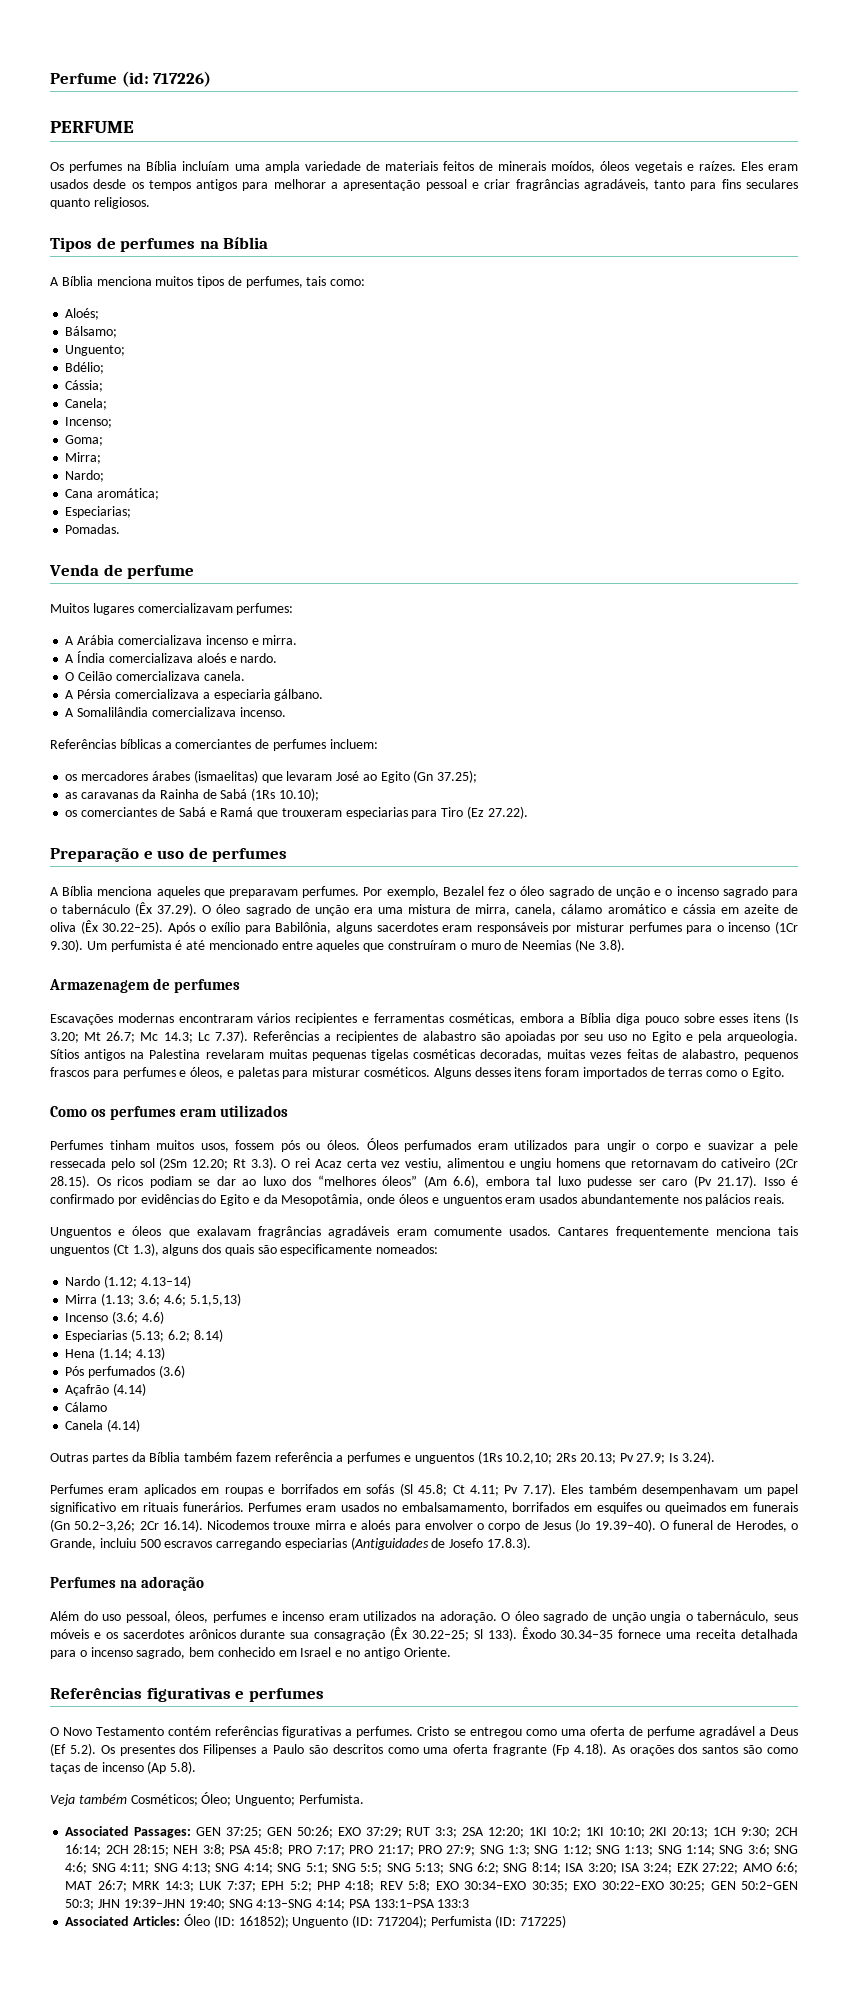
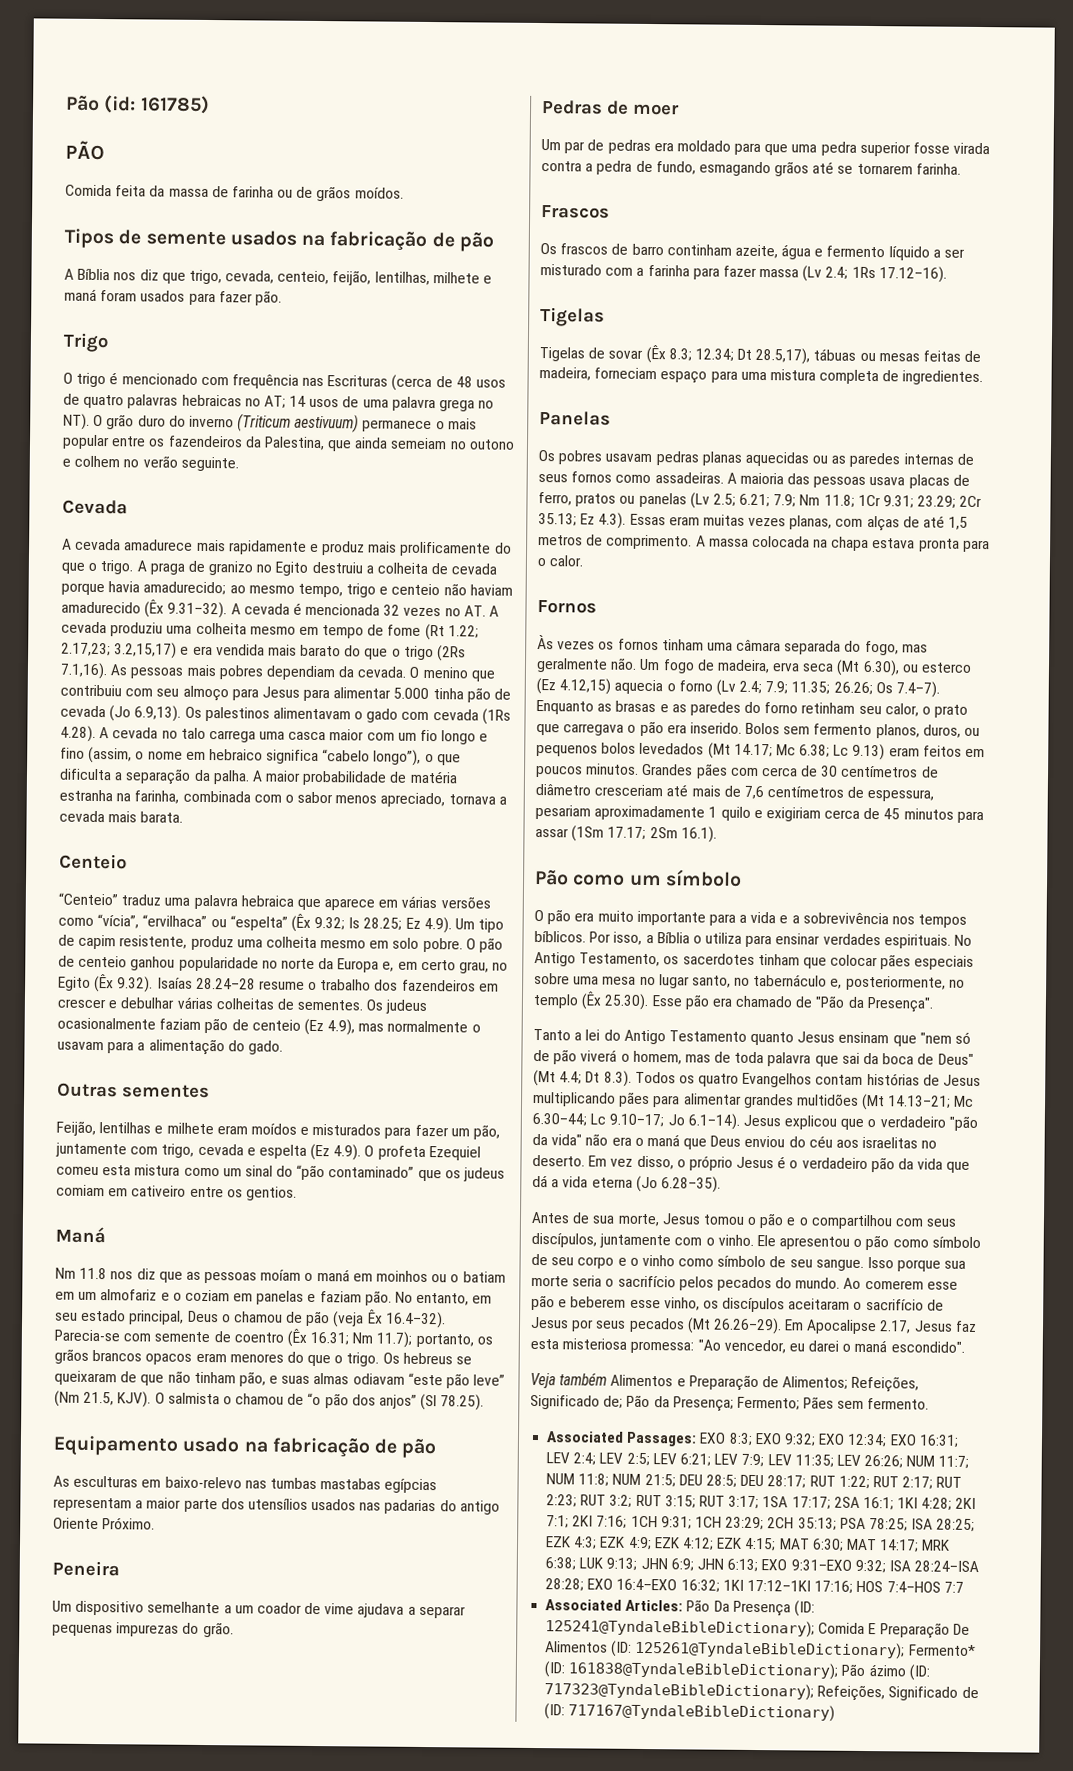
- Perfume (id: 717226)
- PERFUME
- Os perfumes na Bíblia incluíam uma ampla variedade de materiais feitos de minerais moídos, óleos vegetais e raízes. Eles eram usados desde os tempos antigos para melhorar a apresentação pessoal e criar fragrâncias agradáveis, tanto para fins seculares quanto religiosos.
- Tipos de perfumes na Bíblia
- A Bíblia menciona muitos tipos de perfumes, tais como:
- Aloés;
- Bálsamo;
- Unguento;
- Bdélio;
- Cássia;
- Canela;
- Incenso;
- Goma;
- Mirra;
- Nardo;
- Cana aromática;
- Especiarias;
- Pomadas.
- Venda de perfume
- Muitos lugares comercializavam perfumes:
- A Arábia comercializava incenso e mirra.
- A Índia comercializava aloés e nardo.
- O Ceilão comercializava canela.
- A Pérsia comercializava a especiaria gálbano.
- A Somalilândia comercializava incenso.
- Referências bíblicas a comerciantes de perfumes incluem:
- os mercadores árabes (ismaelitas) que levaram José ao Egito (Gn 37.25);
- as caravanas da Rainha de Sabá (1Rs 10.10);
- os comerciantes de Sabá e Ramá que trouxeram especiarias para Tiro (Ez 27.22).
- Preparação e uso de perfumes
- A Bíblia menciona aqueles que preparavam perfumes. Por exemplo, Bezalel fez o óleo sagrado de unção e o incenso sagrado para o tabernáculo (Êx 37.29). O óleo sagrado de unção era uma mistura de mirra, canela, cálamo aromático e cássia em azeite de oliva (Êx 30.22–25). Após o exílio para Babilônia, alguns sacerdotes eram responsáveis por misturar perfumes para o incenso (1Cr 9.30). Um perfumista é até mencionado entre aqueles que construíram o muro de Neemias (Ne 3.8).
- Armazenagem de perfumes
- Escavações modernas encontraram vários recipientes e ferramentas cosméticas, embora a Bíblia diga pouco sobre esses itens (Is 3.20; Mt 26.7; Mc 14.3; Lc 7.37). Referências a recipientes de alabastro são apoiadas por seu uso no Egito e pela arqueologia. Sítios antigos na Palestina revelaram muitas pequenas tigelas cosméticas decoradas, muitas vezes feitas de alabastro, pequenos frascos para perfumes e óleos, e paletas para misturar cosméticos. Alguns desses itens foram importados de terras como o Egito.
- Como os perfumes eram utilizados
- Perfumes tinham muitos usos, fossem pós ou óleos. Óleos perfumados eram utilizados para ungir o corpo e suavizar a pele ressecada pelo sol (2Sm 12.20; Rt 3.3). O rei Acaz certa vez vestiu, alimentou e ungiu homens que retornavam do cativeiro (2Cr 28.15). Os ricos podiam se dar ao luxo dos “melhores óleos” (Am 6.6), embora tal luxo pudesse ser caro (Pv 21.17). Isso é confirmado por evidências do Egito e da Mesopotâmia, onde óleos e unguentos eram usados abundantemente nos palácios reais.
- Unguentos e óleos que exalavam fragrâncias agradáveis eram comumente usados. Cantares frequentemente menciona tais unguentos (Ct 1.3), alguns dos quais são especificamente nomeados:
- Nardo (1.12; 4.13–14)
- Mirra (1.13; 3.6; 4.6; 5.1,5,13)
- Incenso (3.6; 4.6)
- Especiarias (5.13; 6.2; 8.14)
- Hena (1.14; 4.13)
- Pós perfumados (3.6)
- Açafrão (4.14)
- Cálamo
- Canela (4.14)
- Outras partes da Bíblia também fazem referência a perfumes e unguentos (1Rs 10.2,10; 2Rs 20.13; Pv 27.9; Is 3.24).
- Perfumes eram aplicados em roupas e borrifados em sofás (Sl 45.8; Ct 4.11; Pv 7.17). Eles também desempenhavam um papel significativo em rituais funerários. Perfumes eram usados no embalsamamento, borrifados em esquifes ou queimados em funerais (Gn 50.2–3,26; 2Cr 16.14). Nicodemos trouxe mirra e aloés para envolver o corpo de Jesus (Jo 19.39–40). O funeral de Herodes, o Grande, incluiu 500 escravos carregando especiarias (Antiguidades de Josefo 17.8.3).
- Perfumes na adoração
- Além do uso pessoal, óleos, perfumes e incenso eram utilizados na adoração. O óleo sagrado de unção ungia o tabernáculo, seus móveis e os sacerdotes arônicos durante sua consagração (Êx 30.22–25; Sl 133). Êxodo 30.34–35 fornece uma receita detalhada para o incenso sagrado, bem conhecido em Israel e no antigo Oriente.
- Referências figurativas e perfumes
- O Novo Testamento contém referências figurativas a perfumes. Cristo se entregou como uma oferta de perfume agradável a Deus (Ef 5.2). Os presentes dos Filipenses a Paulo são descritos como uma oferta fragrante (Fp 4.18). As orações dos santos são como taças de incenso (Ap 5.8).
- Veja também Cosméticos; Óleo; Unguento; Perfumista.
- Associated Passages: GEN 37:25; GEN 50:26; EXO 37:29; RUT 3:3; 2SA 12:20; 1KI 10:2; 1KI 10:10; 2KI 20:13; 1CH 9:30; 2CH 16:14; 2CH 28:15; NEH 3:8; PSA 45:8; PRO 7:17; PRO 21:17; PRO 27:9; SNG 1:3; SNG 1:12; SNG 1:13; SNG 1:14; SNG 3:6; SNG 4:6; SNG 4:11; SNG 4:13; SNG 4:14; SNG 5:1; SNG 5:5; SNG 5:13; SNG 6:2; SNG 8:14; ISA 3:20; ISA 3:24; EZK 27:22; AMO 6:6; MAT 26:7; MRK 14:3; LUK 7:37; EPH 5:2; PHP 4:18; REV 5:8; EXO 30:34–EXO 30:35; EXO 30:22–EXO 30:25; GEN 50:2–GEN 50:3; JHN 19:39–JHN 19:40; SNG 4:13–SNG 4:14; PSA 133:1–PSA 133:3
- Associated Articles: Óleo (ID: 161852); Unguento (ID: 717204); Perfumista (ID: 717225)
+ Pão (id: 161785)
+ PÃO
+ Comida feita da massa de farinha ou de grãos moídos.
+ Tipos de semente usados na fabricação de pão
+ A Bíblia nos diz que trigo, cevada, centeio, feijão, lentilhas, milhete e maná foram usados para fazer pão.
+ Trigo
+ O trigo é mencionado com frequência nas Escrituras (cerca de 48 usos de quatro palavras hebraicas no AT; 14 usos de uma palavra grega no NT). O grão duro do inverno (Triticum aestivuum) permanece o mais popular entre os fazendeiros da Palestina, que ainda semeiam no outono e colhem no verão seguinte.
+ Cevada
+ A cevada amadurece mais rapidamente e produz mais prolificamente do que o trigo. A praga de granizo no Egito destruiu a colheita de cevada porque havia amadurecido; ao mesmo tempo, trigo e centeio não haviam amadurecido (Êx 9.31–32). A cevada é mencionada 32 vezes no AT. A cevada produziu uma colheita mesmo em tempo de fome (Rt 1.22; 2.17,23; 3.2,15,17) e era vendida mais barato do que o trigo (2Rs 7.1,16). As pessoas mais pobres dependiam da cevada. O menino que contribuiu com seu almoço para Jesus para alimentar 5.000 tinha pão de cevada (Jo 6.9,13). Os palestinos alimentavam o gado com cevada (1Rs 4.28). A cevada no talo carrega uma casca maior com um fio longo e fino (assim, o nome em hebraico significa “cabelo longo”), o que dificulta a separação da palha. A maior probabilidade de matéria estranha na farinha, combinada com o sabor menos apreciado, tornava a cevada mais barata.
+ Centeio
+ “Centeio” traduz uma palavra hebraica que aparece em várias versões como “vícia”, “ervilhaca” ou “espelta” (Êx 9.32; Is 28.25; Ez 4.9). Um tipo de capim resistente, produz uma colheita mesmo em solo pobre. O pão de centeio ganhou popularidade no norte da Europa e, em certo grau, no Egito (Êx 9.32). Isaías 28.24–28 resume o trabalho dos fazendeiros em crescer e debulhar várias colheitas de sementes. Os judeus ocasionalmente faziam pão de centeio (Ez 4.9), mas normalmente o usavam para a alimentação do gado.
+ Outras sementes
+ Feijão, lentilhas e milhete eram moídos e misturados para fazer um pão, juntamente com trigo, cevada e espelta (Ez 4.9). O profeta Ezequiel comeu esta mistura como um sinal do “pão contaminado” que os judeus comiam em cativeiro entre os gentios.
+ Maná
+ Nm 11.8 nos diz que as pessoas moíam o maná em moinhos ou o batiam em um almofariz e o coziam em panelas e faziam pão. No entanto, em seu estado principal, Deus o chamou de pão (veja Êx 16.4–32). Parecia-se com semente de coentro (Êx 16.31; Nm 11.7); portanto, os grãos brancos opacos eram menores do que o trigo. Os hebreus se queixaram de que não tinham pão, e suas almas odiavam “este pão leve” (Nm 21.5, KJV). O salmista o chamou de “o pão dos anjos” (Sl 78.25).
+ Equipamento usado na fabricação de pão
+ As esculturas em baixo-relevo nas tumbas mastabas egípcias representam a maior parte dos utensílios usados nas padarias do antigo Oriente Próximo.
+ Peneira
+ Um dispositivo semelhante a um coador de vime ajudava a separar pequenas impurezas do grão.
+ Pedras de moer
+ Um par de pedras era moldado para que uma pedra superior fosse virada contra a pedra de fundo, esmagando grãos até se tornarem farinha.
+ Frascos
+ Os frascos de barro continham azeite, água e fermento líquido a ser misturado com a farinha para fazer massa (Lv 2.4; 1Rs 17.12–16).
+ Tigelas
+ Tigelas de sovar (Êx 8.3; 12.34; Dt 28.5,17), tábuas ou mesas feitas de madeira, forneciam espaço para uma mistura completa de ingredientes.
+ Panelas
+ Os pobres usavam pedras planas aquecidas ou as paredes internas de seus fornos como assadeiras. A maioria das pessoas usava placas de ferro, pratos ou panelas (Lv 2.5; 6.21; 7.9; Nm 11.8; 1Cr 9.31; 23.29; 2Cr 35.13; Ez 4.3). Essas eram muitas vezes planas, com alças de até 1,5 metros de comprimento. A massa colocada na chapa estava pronta para o calor.
+ Fornos
+ Às vezes os fornos tinham uma câmara separada do fogo, mas geralmente não. Um fogo de madeira, erva seca (Mt 6.30), ou esterco (Ez 4.12,15) aquecia o forno (Lv 2.4; 7.9; 11.35; 26.26; Os 7.4–7). Enquanto as brasas e as paredes do forno retinham seu calor, o prato que carregava o pão era inserido. Bolos sem fermento planos, duros, ou pequenos bolos levedados (Mt 14.17; Mc 6.38; Lc 9.13) eram feitos em poucos minutos. Grandes pães com cerca de 30 centímetros de diâmetro cresceriam até mais de 7,6 centímetros de espessura, pesariam aproximadamente 1 quilo e exigiriam cerca de 45 minutos para assar (1Sm 17.17; 2Sm 16.1).
+ Pão como um símbolo
+ O pão era muito importante para a vida e a sobrevivência nos tempos bíblicos. Por isso, a Bíblia o utiliza para ensinar verdades espirituais. No Antigo Testamento, os sacerdotes tinham que colocar pães especiais sobre uma mesa no lugar santo, no tabernáculo e, posteriormente, no templo (Êx 25.30). Esse pão era chamado de "Pão da Presença".
+ Tanto a lei do Antigo Testamento quanto Jesus ensinam que "nem só de pão viverá o homem, mas de toda palavra que sai da boca de Deus" (Mt 4.4; Dt 8.3). Todos os quatro Evangelhos contam histórias de Jesus multiplicando pães para alimentar grandes multidões (Mt 14.13–21; Mc 6.30–44; Lc 9.10–17; Jo 6.1–14). Jesus explicou que o verdadeiro "pão da vida" não era o maná que Deus enviou do céu aos israelitas no deserto. Em vez disso, o próprio Jesus é o verdadeiro pão da vida que dá a vida eterna (Jo 6.28–35).
+ Antes de sua morte, Jesus tomou o pão e o compartilhou com seus discípulos, juntamente com o vinho. Ele apresentou o pão como símbolo de seu corpo e o vinho como símbolo de seu sangue. Isso porque sua morte seria o sacrifício pelos pecados do mundo. Ao comerem esse pão e beberem esse vinho, os discípulos aceitaram o sacrifício de Jesus por seus pecados (Mt 26.26–29). Em Apocalipse 2.17, Jesus faz esta misteriosa promessa: "Ao vencedor, eu darei o maná escondido".
+ Veja também Alimentos e Preparação de Alimentos; Refeições, Significado de; Pão da Presença; Fermento; Pães sem fermento.
+ Associated Passages: EXO 8:3; EXO 9:32; EXO 12:34; EXO 16:31; LEV 2:4; LEV 2:5; LEV 6:21; LEV 7:9; LEV 11:35; LEV 26:26; NUM 11:7; NUM 11:8; NUM 21:5; DEU 28:5; DEU 28:17; RUT 1:22; RUT 2:17; RUT 2:23; RUT 3:2; RUT 3:15; RUT 3:17; 1SA 17:17; 2SA 16:1; 1KI 4:28; 2KI 7:1; 2KI 7:16; 1CH 9:31; 1CH 23:29; 2CH 35:13; PSA 78:25; ISA 28:25; EZK 4:3; EZK 4:9; EZK 4:12; EZK 4:15; MAT 6:30; MAT 14:17; MRK 6:38; LUK 9:13; JHN 6:9; JHN 6:13; EXO 9:31–EXO 9:32; ISA 28:24–ISA 28:28; EXO 16:4–EXO 16:32; 1KI 17:12–1KI 17:16; HOS 7:4–HOS 7:7
+ Associated Articles: Pão Da Presença (ID: 125241@TyndaleBibleDictionary); Comida E Preparação De Alimentos (ID: 125261@TyndaleBibleDictionary); Fermento* (ID: 161838@TyndaleBibleDictionary); Pão ázimo (ID: 717323@TyndaleBibleDictionary); Refeições, Significado de (ID: 717167@TyndaleBibleDictionary)

